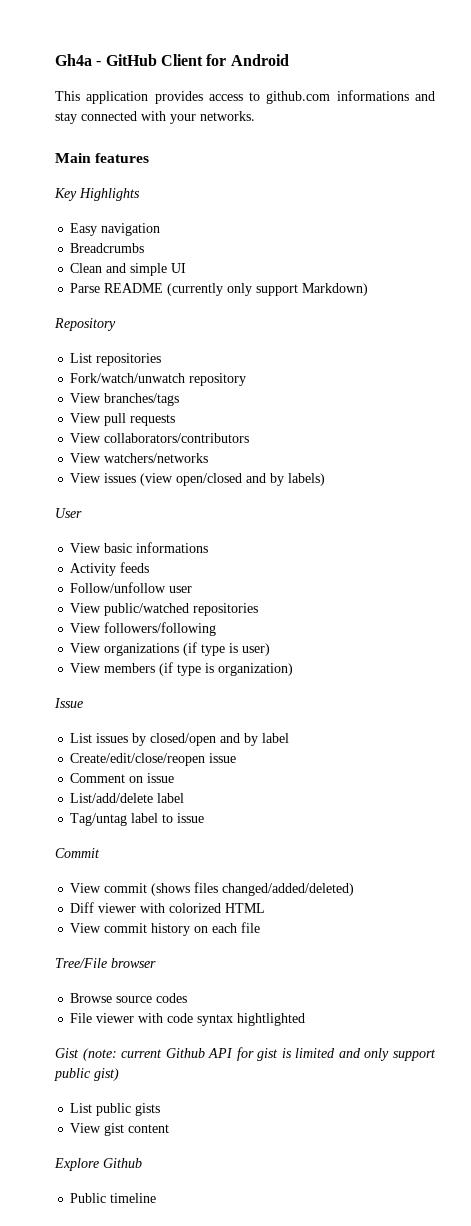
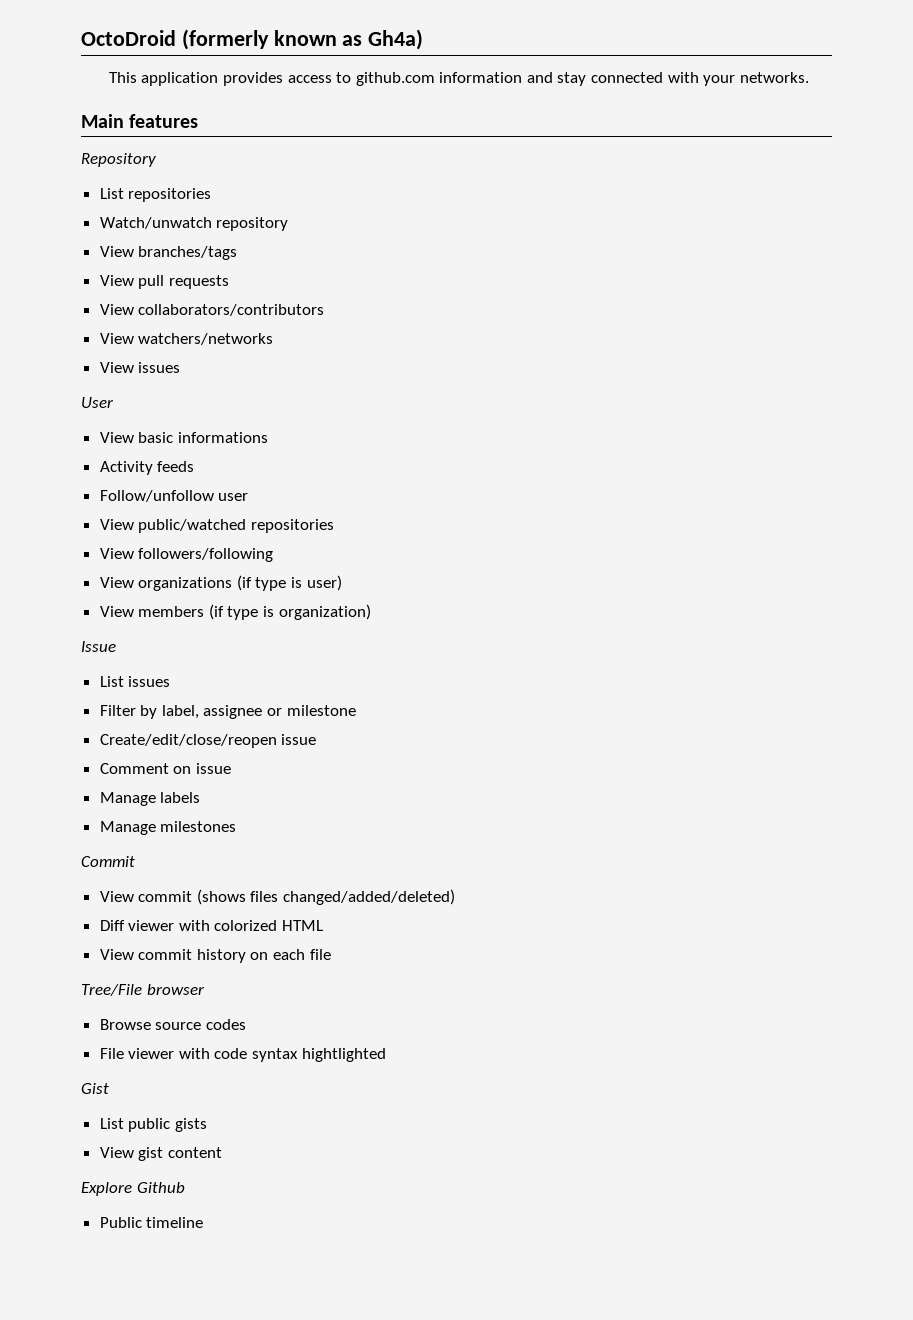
- Gh4a - GitHub Client for Android
+ OctoDroid (formerly known as Gh4a)
- This application provides access to github.com informations and stay connected with your networks.
+ This application provides access to github.com information and stay connected with your networks.
- Key Highlights
- Easy navigation
- Breadcrumbs
- Clean and simple UI
- Parse README (currently only support Markdown)
- Fork/watch/unwatch repository
+ Watch/unwatch repository
- View issues (view open/closed and by labels)
+ View issues
- List issues by closed/open and by label
+ List issues
+ Filter by label, assignee or milestone
- List/add/delete label
- Tag/untag label to issue
+ Manage labels
+ Manage milestones
- Gist (note: current Github API for gist is limited and only support public gist)
+ Gist

